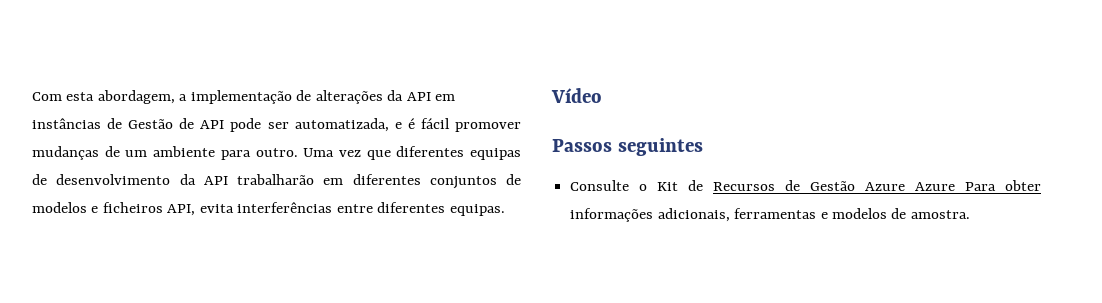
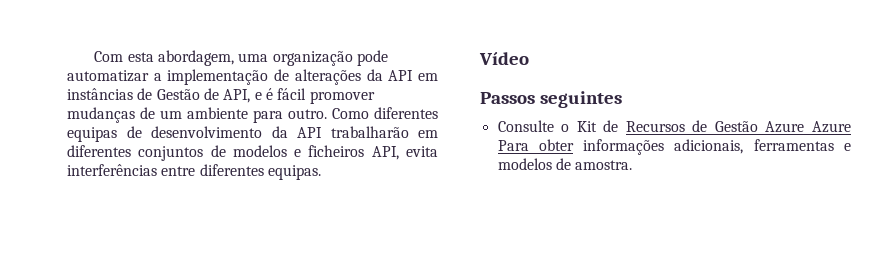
- Com esta abordagem, a implementação de alterações da API em instâncias de Gestão de API pode ser automatizada, e é fácil promover mudanças de um ambiente para outro.
+ Com esta abordagem, uma organização pode automatizar a implementação de alterações da API em instâncias de Gestão de API, e é fácil promover mudanças de um ambiente para outro.
- Uma vez que diferentes equipas de desenvolvimento da API trabalharão em diferentes conjuntos de modelos e ficheiros API, evita interferências entre diferentes equipas.
+ Como diferentes equipas de desenvolvimento da API trabalharão em diferentes conjuntos de modelos e ficheiros API, evita interferências entre diferentes equipas.

